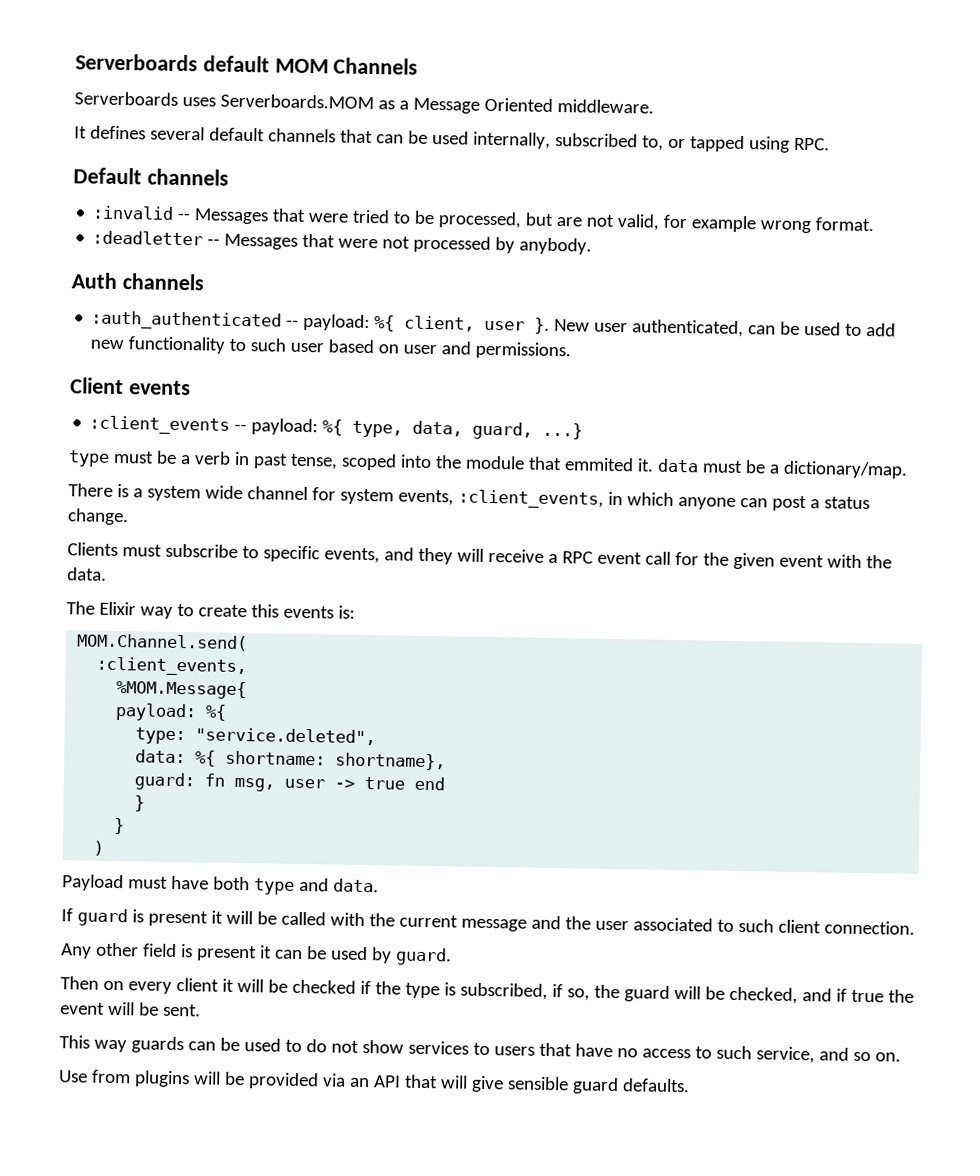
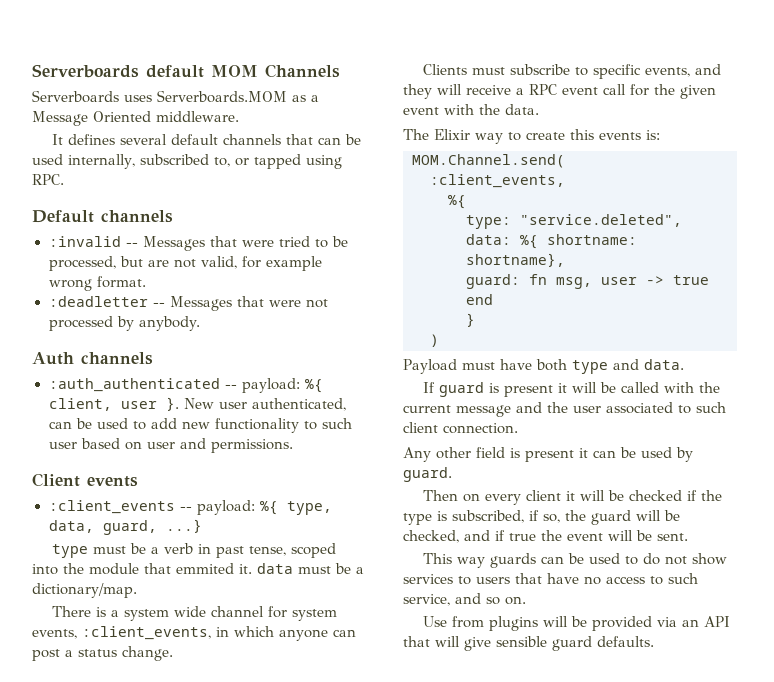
  MOM.Channel.send(
  :client_events,
- %MOM.Message{
- payload: %{
+ %{
  guard: fn msg, user -> true end
- }

